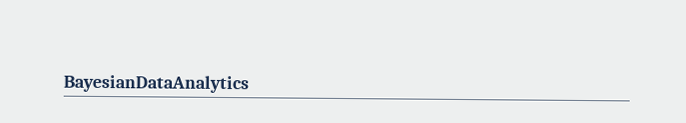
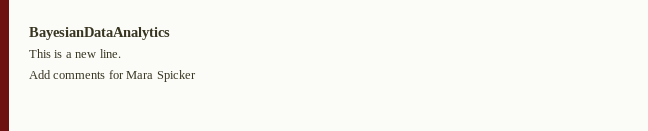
+ This is a new line.
+ Add comments for Mara Spicker

